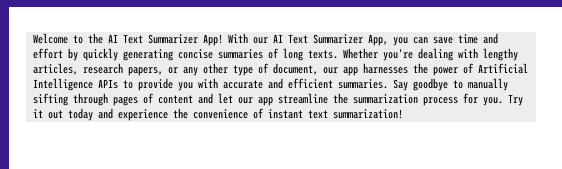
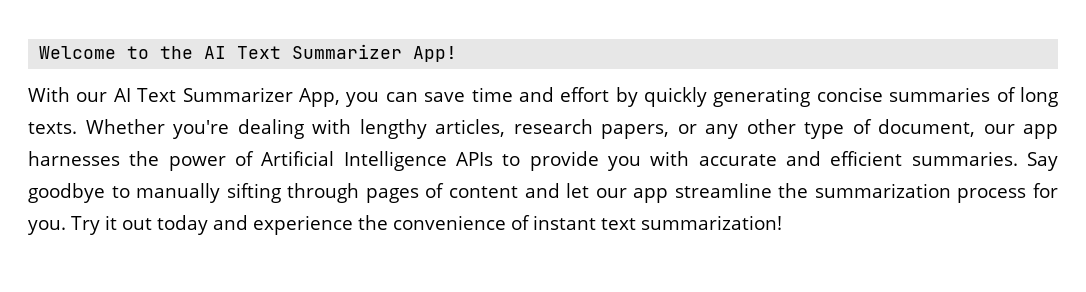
- Welcome to the AI Text Summarizer App! With our AI Text Summarizer App, you can save time and effort by quickly generating concise summaries of long texts.
+ Welcome to the AI Text Summarizer App!
+ With our AI Text Summarizer App, you can save time and effort by quickly generating concise summaries of long texts.

